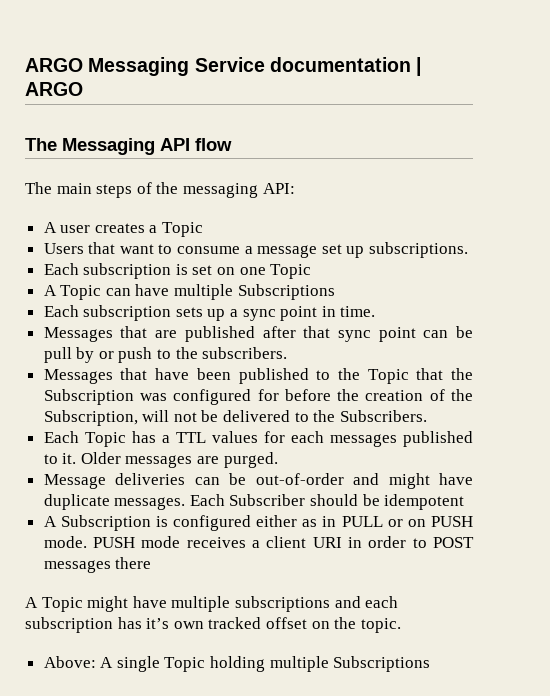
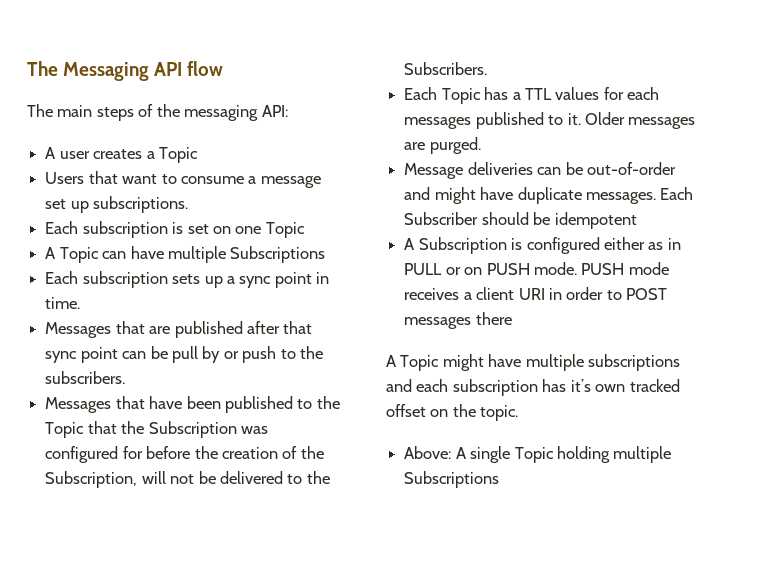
- ARGO Messaging Service documentation | ARGO

